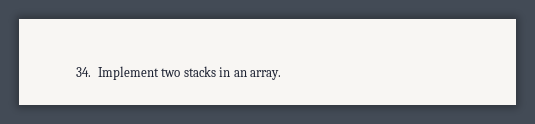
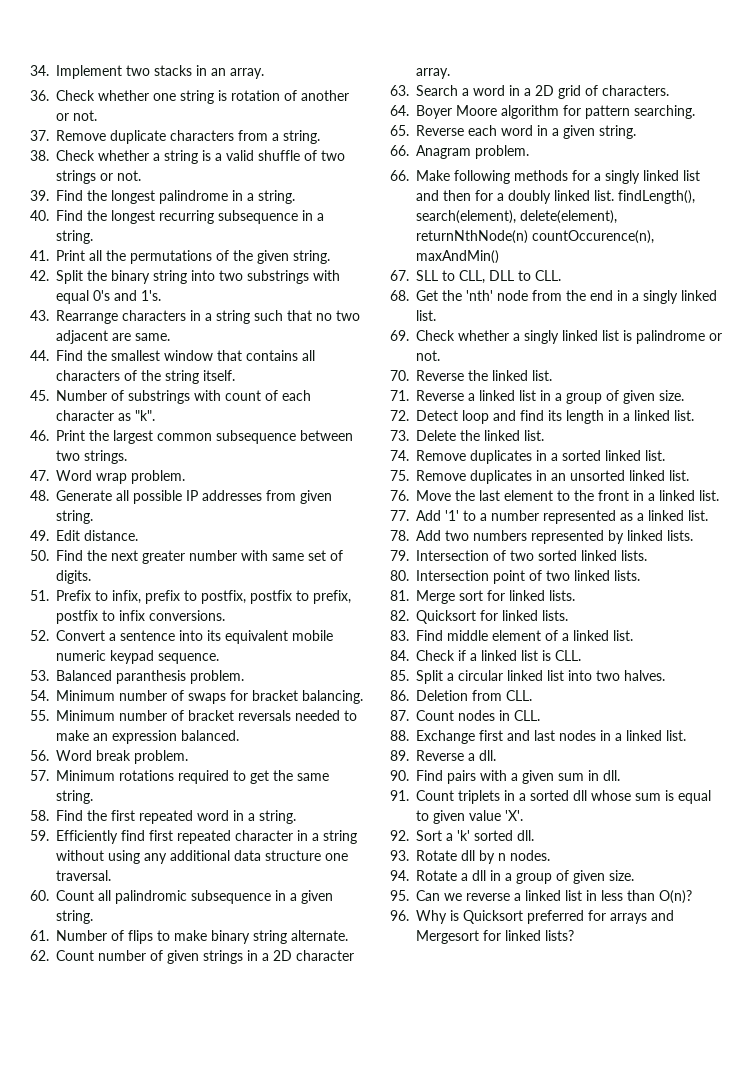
+ 36. Check whether one string is rotation of another or not.
+ 37. Remove duplicate characters from a string.
+ 38. Check whether a string is a valid shuffle of two strings or not.
+ 39. Find the longest palindrome in a string.
+ 40. Find the longest recurring subsequence in a string.
+ 41. Print all the permutations of the given string.
+ 42. Split the binary string into two substrings with equal 0's and 1's.
+ 43. Rearrange characters in a string such that no two adjacent are same.
+ 44. Find the smallest window that contains all characters of the string itself.
+ 45. Number of substrings with count of each character as "k".
+ 46. Print the largest common subsequence between two strings.
+ 47. Word wrap problem.
+ 48. Generate all possible IP addresses from given string.
+ 49. Edit distance.
+ 50. Find the next greater number with same set of digits.
+ 51. Prefix to infix, prefix to postfix, postfix to prefix, postfix to infix conversions.
+ 52. Convert a sentence into its equivalent mobile numeric keypad sequence.
+ 53. Balanced paranthesis problem.
+ 54. Minimum number of swaps for bracket balancing.
+ 55. Minimum number of bracket reversals needed to make an expression balanced.
+ 56. Word break problem.
+ 57. Minimum rotations required to get the same string.
+ 58. Find the first repeated word in a string.
+ 59. Efficiently find first repeated character in a string without using any additional data structure one traversal.
+ 60. Count all palindromic subsequence in a given string.
+ 61. Number of flips to make binary string alternate.
+ 62. Count number of given strings in a 2D character array.
+ 63. Search a word in a 2D grid of characters.
+ 64. Boyer Moore algorithm for pattern searching.
+ 65. Reverse each word in a given string.
+ 66. Anagram problem.
+ 66. Make following methods for a singly linked list and then for a doubly linked list. findLength(), search(element), delete(element), returnNthNode(n) countOccurence(n), maxAndMin()
+ 67. SLL to CLL, DLL to CLL.
+ 68. Get the 'nth' node from the end in a singly linked list.
+ 69. Check whether a singly linked list is palindrome or not.
+ 70. Reverse the linked list.
+ 71. Reverse a linked list in a group of given size.
+ 72. Detect loop and find its length in a linked list.
+ 73. Delete the linked list.
+ 74. Remove duplicates in a sorted linked list.
+ 75. Remove duplicates in an unsorted linked list.
+ 76. Move the last element to the front in a linked list.
+ 77. Add '1' to a number represented as a linked list.
+ 78. Add two numbers represented by linked lists.
+ 79. Intersection of two sorted linked lists.
+ 80. Intersection point of two linked lists.
+ 81. Merge sort for linked lists.
+ 82. Quicksort for linked lists.
+ 83. Find middle element of a linked list.
+ 84. Check if a linked list is CLL.
+ 85. Split a circular linked list into two halves.
+ 86. Deletion from CLL.
+ 87. Count nodes in CLL.
+ 88. Exchange first and last nodes in a linked list.
+ 89. Reverse a dll.
+ 90. Find pairs with a given sum in dll.
+ 91. Count triplets in a sorted dll whose sum is equal to given value 'X'.
+ 92. Sort a 'k' sorted dll.
+ 93. Rotate dll by n nodes.
+ 94. Rotate a dll in a group of given size.
+ 95. Can we reverse a linked list in less than O(n)?
+ 96. Why is Quicksort preferred for arrays and Mergesort for linked lists?

